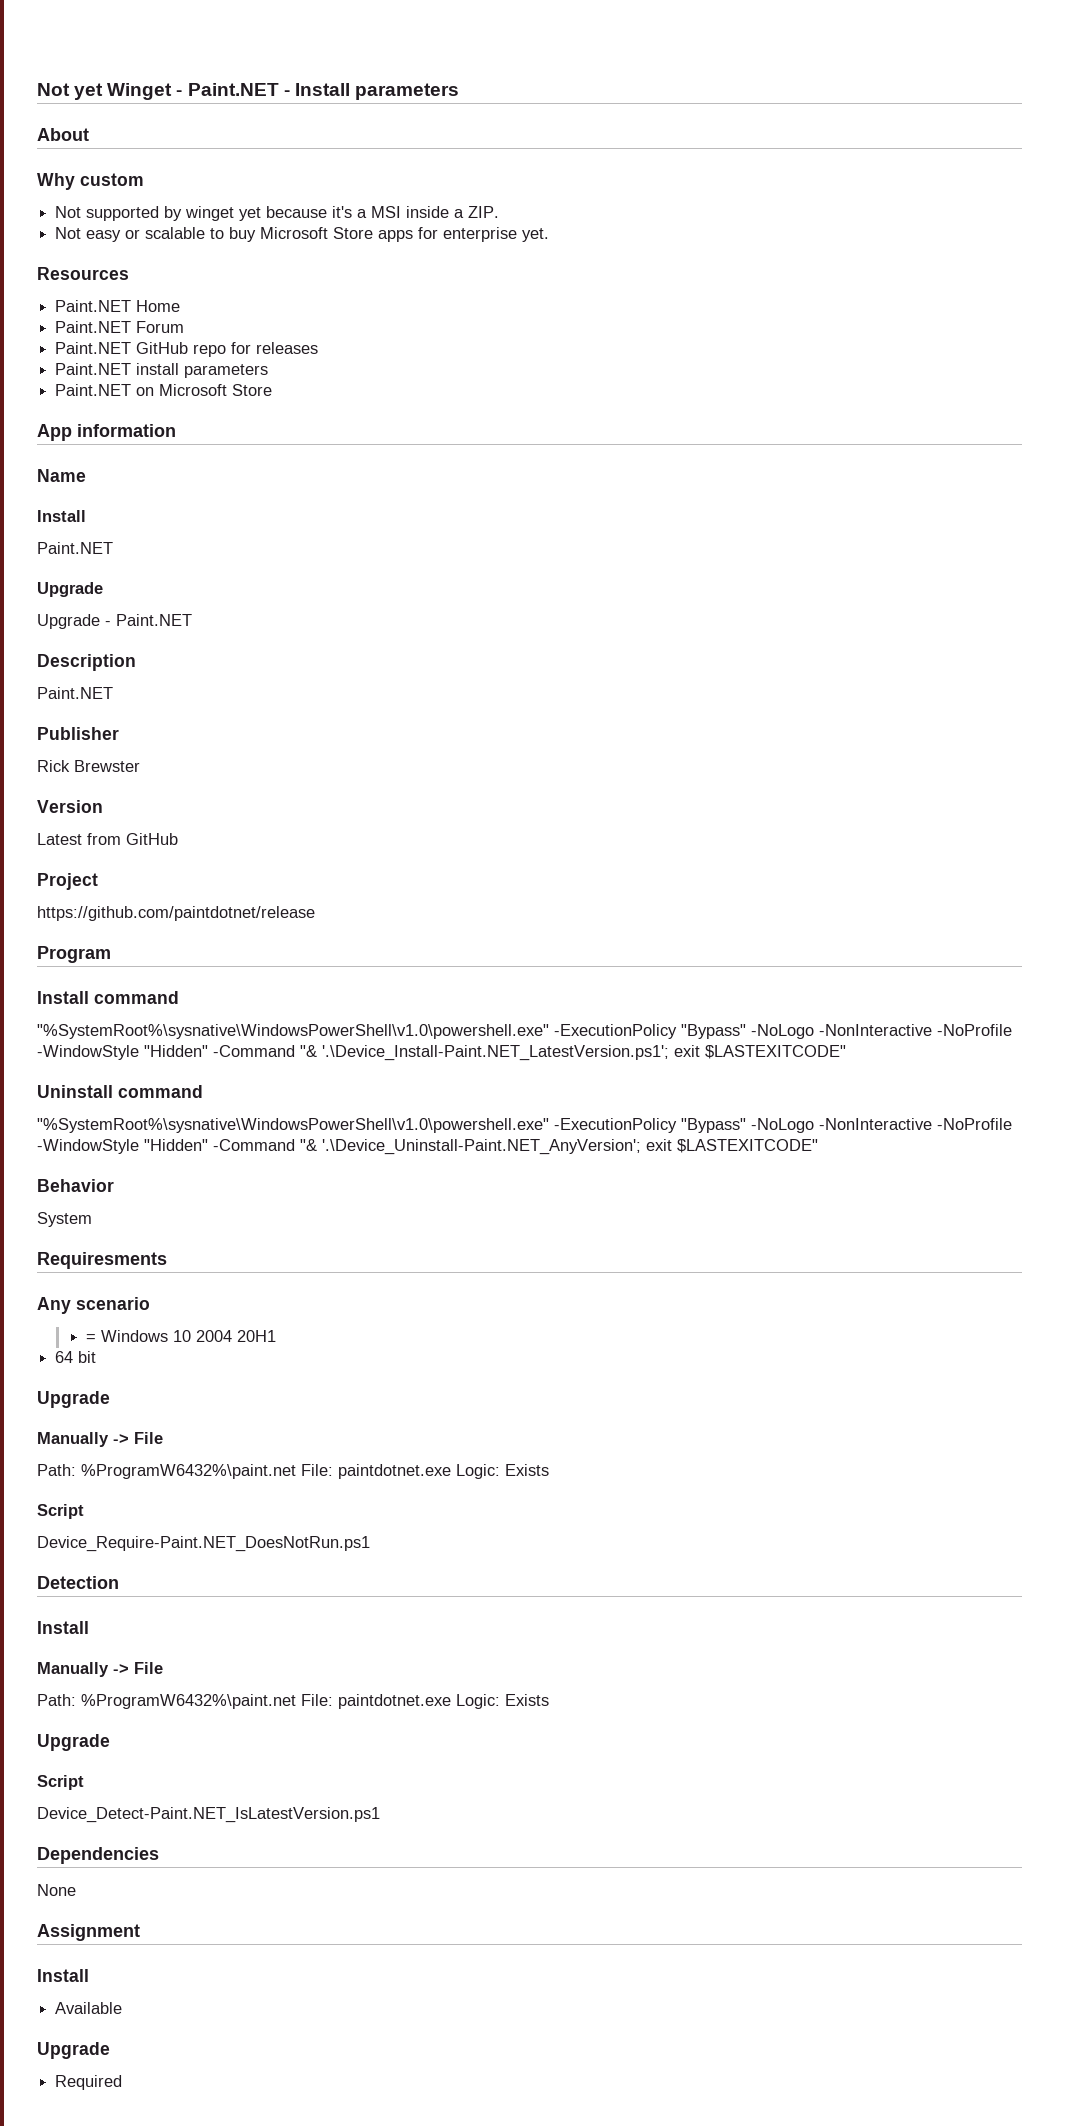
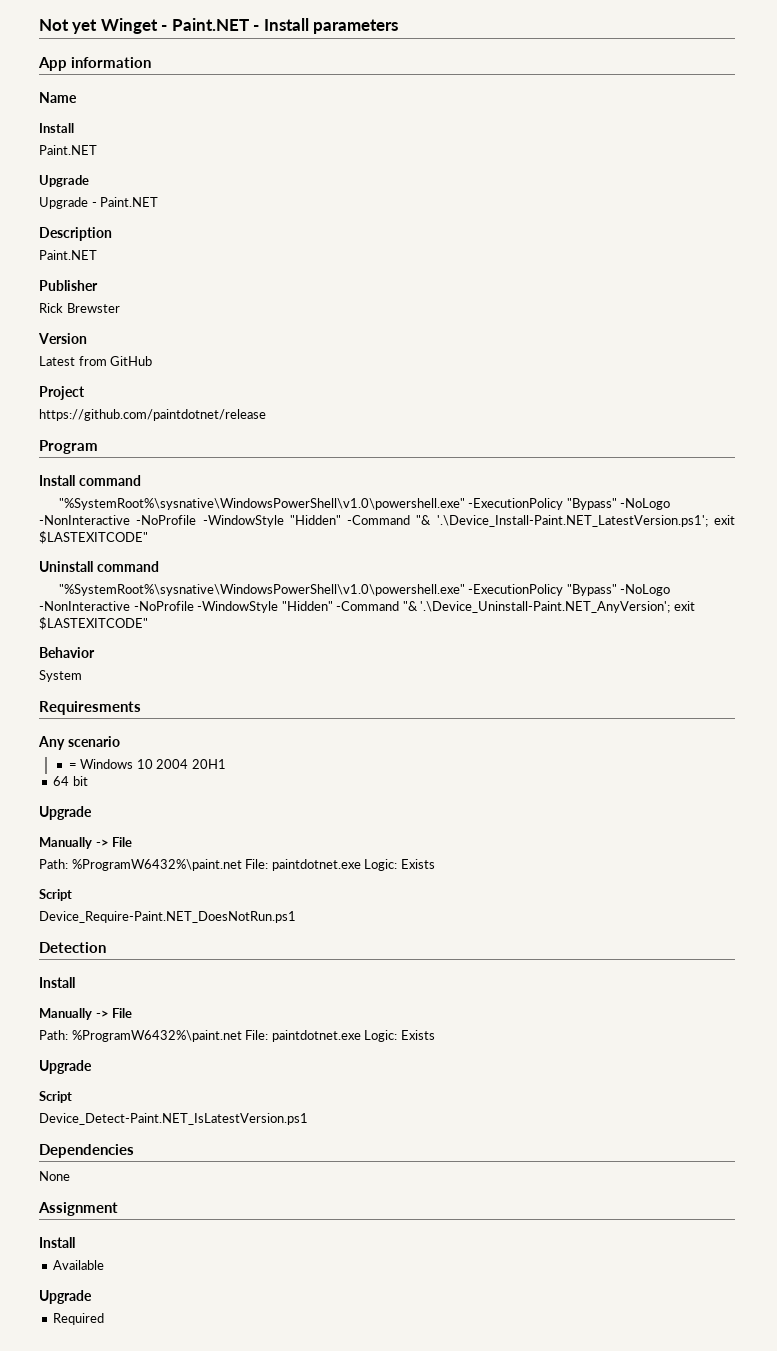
- About
- Why custom
- Not supported by winget yet because it's a MSI inside a ZIP.
- Not easy or scalable to buy Microsoft Store apps for enterprise yet.
- Resources
- Paint.NET Home
- Paint.NET Forum
- Paint.NET GitHub repo for releases
- Paint.NET install parameters
- Paint.NET on Microsoft Store

